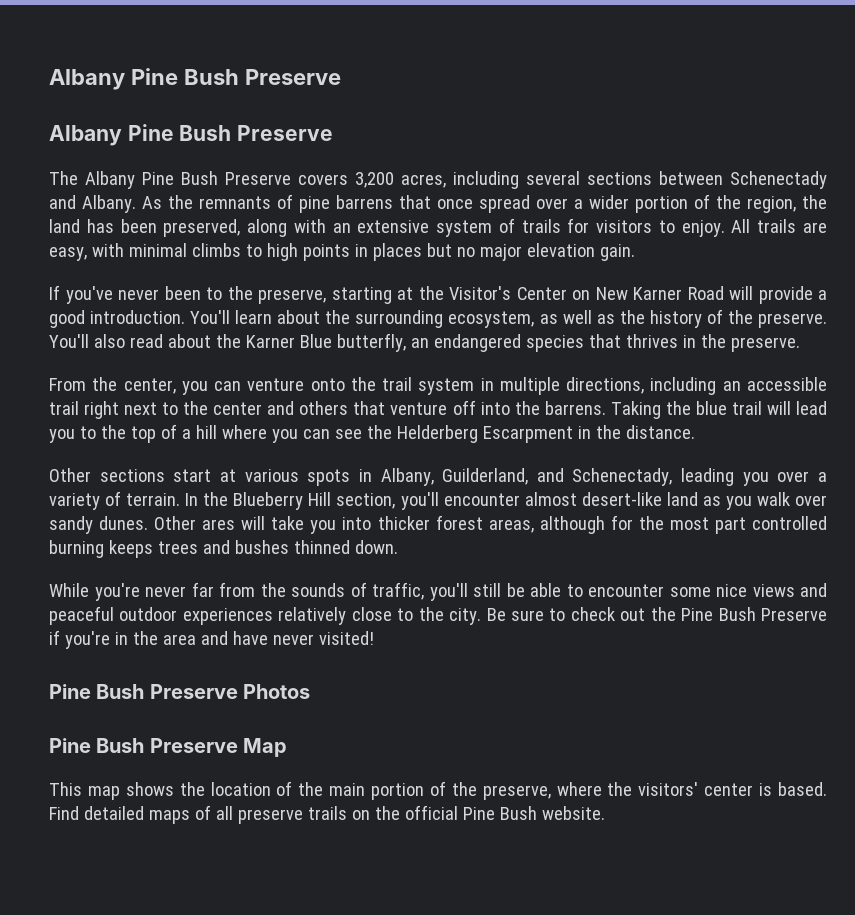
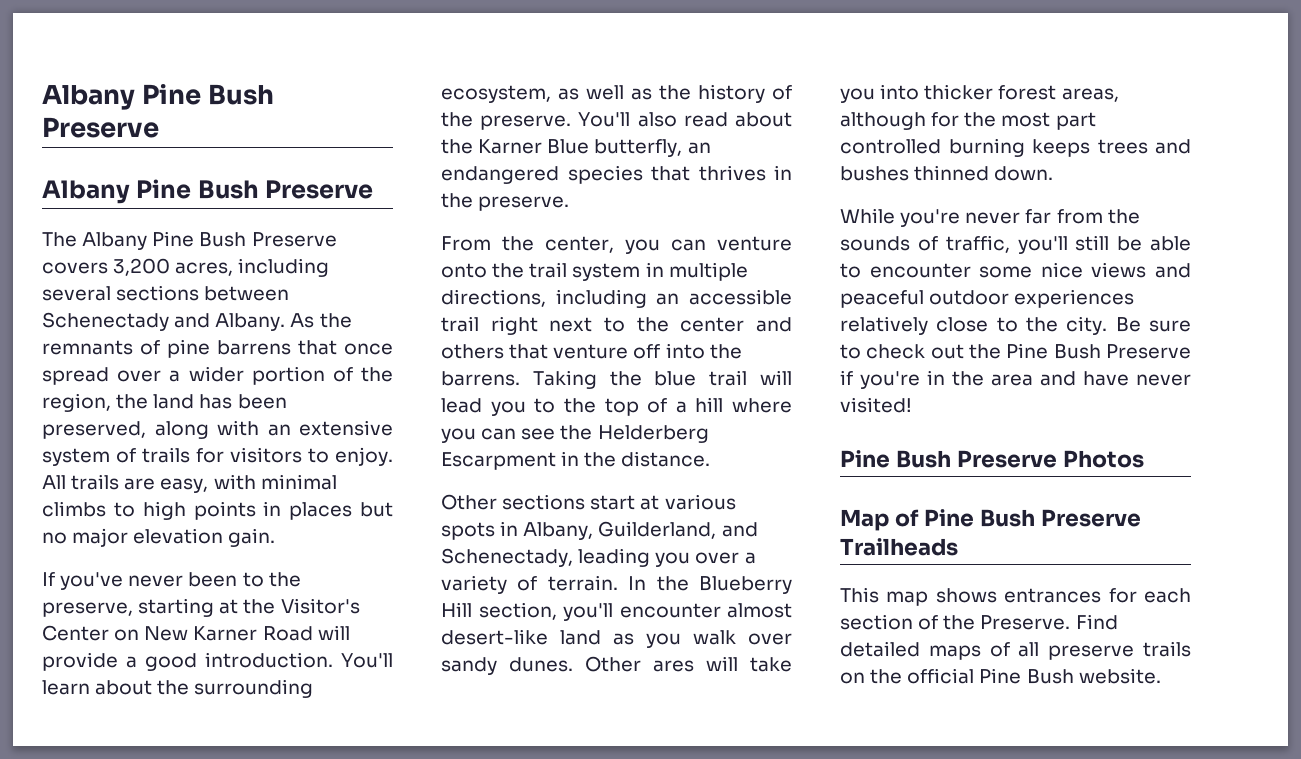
- Pine Bush Preserve Map
+ Map of Pine Bush Preserve Trailheads
- This map shows the location of the main portion of the preserve, where the visitors' center is based.
+ This map shows entrances for each section of the Preserve.

